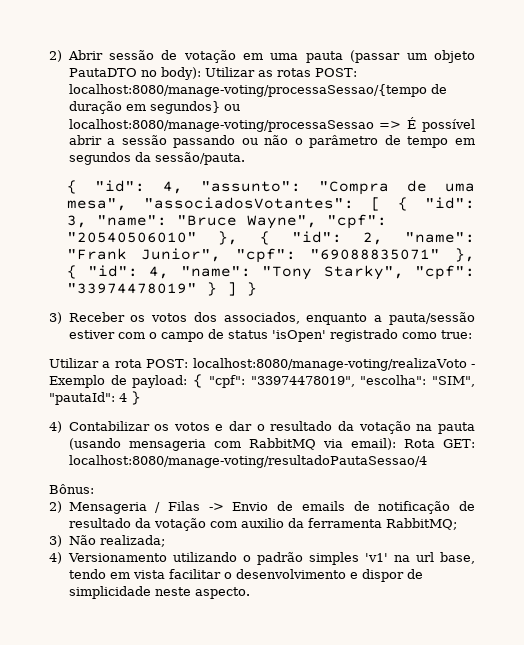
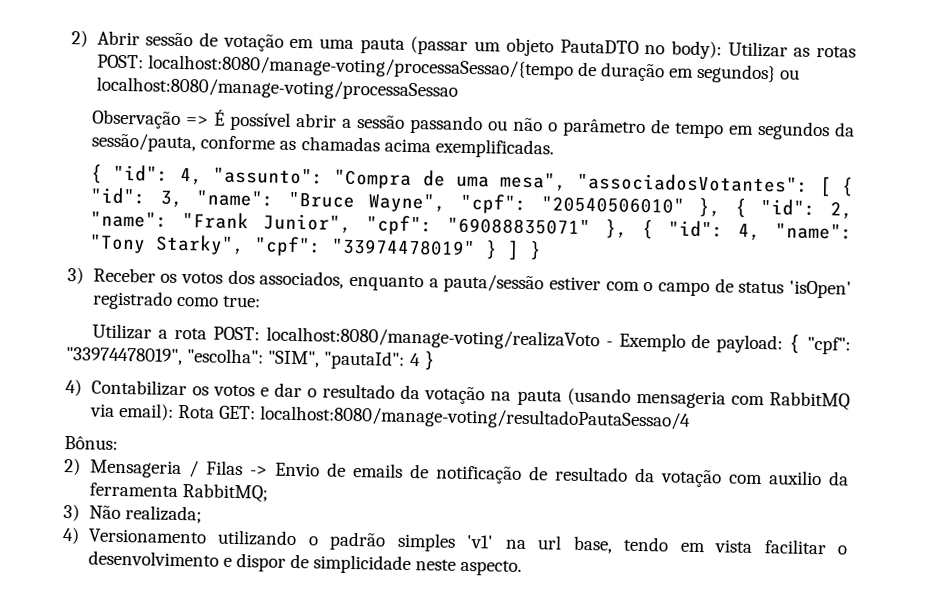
- 2) Abrir sessão de votação em uma pauta (passar um objeto PautaDTO no body): Utilizar as rotas POST: localhost:8080/manage-voting/processaSessao/{tempo de duração em segundos} ou localhost:8080/manage-voting/processaSessao => É possível abrir a sessão passando ou não o parâmetro de tempo em segundos da sessão/pauta.
+ 2) Abrir sessão de votação em uma pauta (passar um objeto PautaDTO no body): Utilizar as rotas POST: localhost:8080/manage-voting/processaSessao/{tempo de duração em segundos} ou localhost:8080/manage-voting/processaSessao
+ Observação => É possível abrir a sessão passando ou não o parâmetro de tempo em segundos da sessão/pauta, conforme as chamadas acima exemplificadas.

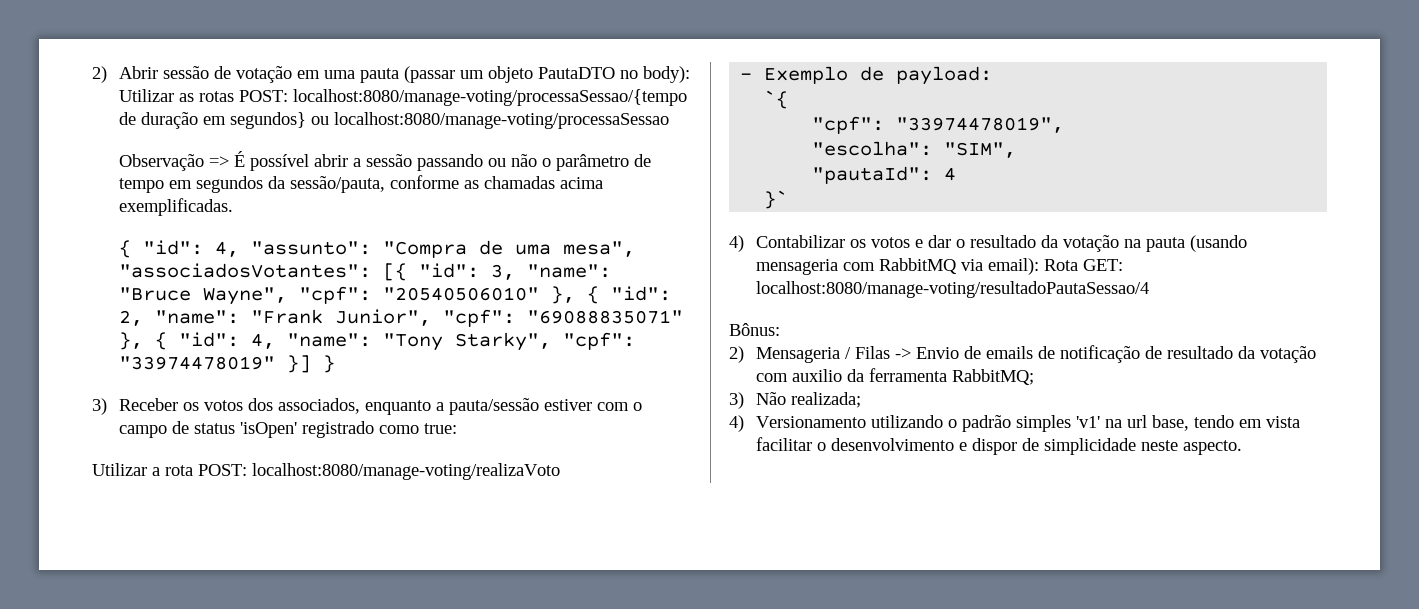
- { "id": 4, "assunto": "Compra de uma mesa", "associadosVotantes": [ { "id": 3, "name": "Bruce Wayne", "cpf": "20540506010" }, { "id": 2, "name": "Frank Junior", "cpf": "69088835071" }, { "id": 4, "name": "Tony Starky", "cpf": "33974478019" } ] }
+ { "id": 4, "assunto": "Compra de uma mesa", "associadosVotantes": [{ "id": 3, "name": "Bruce Wayne", "cpf": "20540506010" }, { "id": 2, "name": "Frank Junior", "cpf": "69088835071" }, { "id": 4, "name": "Tony Starky", "cpf": "33974478019" }] }
- Utilizar a rota POST: localhost:8080/manage-voting/realizaVoto - Exemplo de payload: { "cpf": "33974478019", "escolha": "SIM", "pautaId": 4 }
+ Utilizar a rota POST: localhost:8080/manage-voting/realizaVoto
+ - Exemplo de payload:
+ `{
+ "cpf": "33974478019",
+ "escolha": "SIM",
+ "pautaId": 4
+ }`

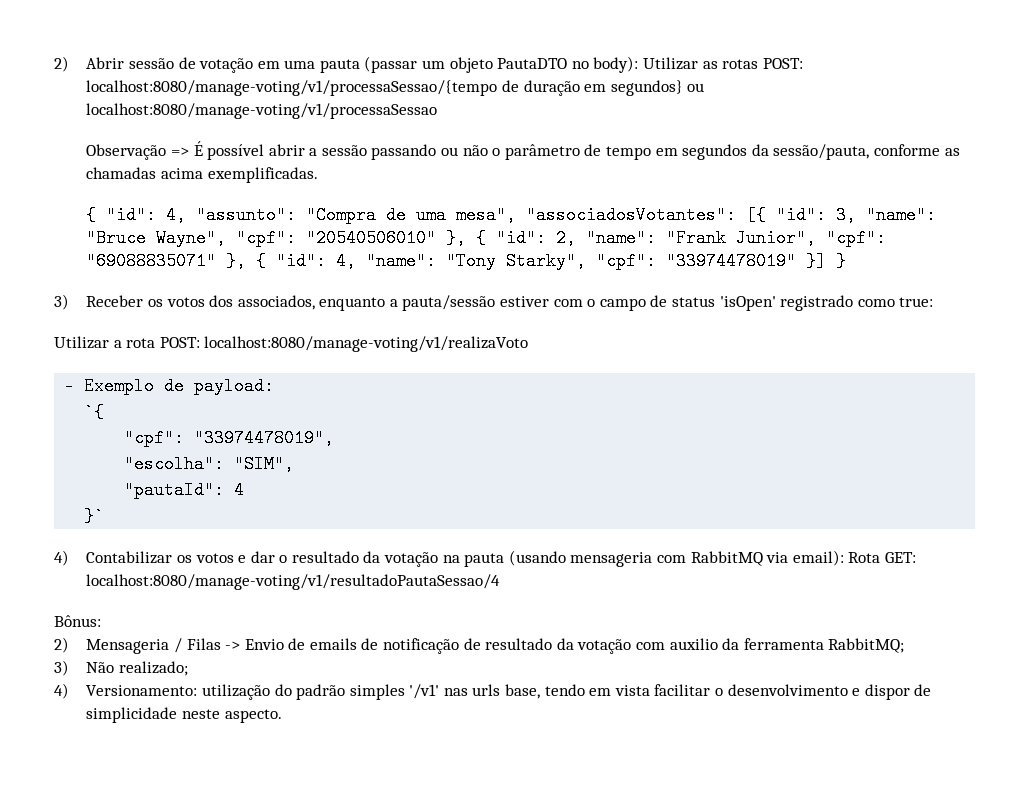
- 2) Abrir sessão de votação em uma pauta (passar um objeto PautaDTO no body): Utilizar as rotas POST: localhost:8080/manage-voting/processaSessao/{tempo de duração em segundos} ou localhost:8080/manage-voting/processaSessao
+ 2) Abrir sessão de votação em uma pauta (passar um objeto PautaDTO no body): Utilizar as rotas POST: localhost:8080/manage-voting/v1/processaSessao/{tempo de duração em segundos} ou localhost:8080/manage-voting/v1/processaSessao
- Utilizar a rota POST: localhost:8080/manage-voting/realizaVoto
+ Utilizar a rota POST: localhost:8080/manage-voting/v1/realizaVoto
- 4) Contabilizar os votos e dar o resultado da votação na pauta (usando mensageria com RabbitMQ via email): Rota GET: localhost:8080/manage-voting/resultadoPautaSessao/4
+ 4) Contabilizar os votos e dar o resultado da votação na pauta (usando mensageria com RabbitMQ via email): Rota GET: localhost:8080/manage-voting/v1/resultadoPautaSessao/4
- 3) Não realizada;
- 4) Versionamento utilizando o padrão simples 'v1' na url base, tendo em vista facilitar o desenvolvimento e dispor de simplicidade neste aspecto.
+ 3) Não realizado;
+ 4) Versionamento: utilização do padrão simples '/v1' nas urls base, tendo em vista facilitar o desenvolvimento e dispor de simplicidade neste aspecto.

